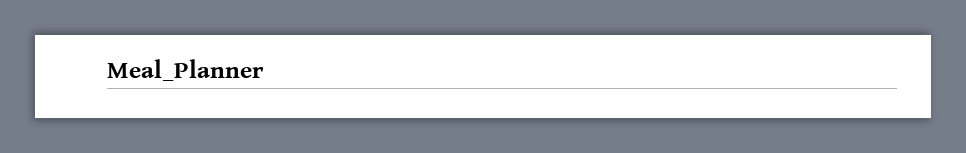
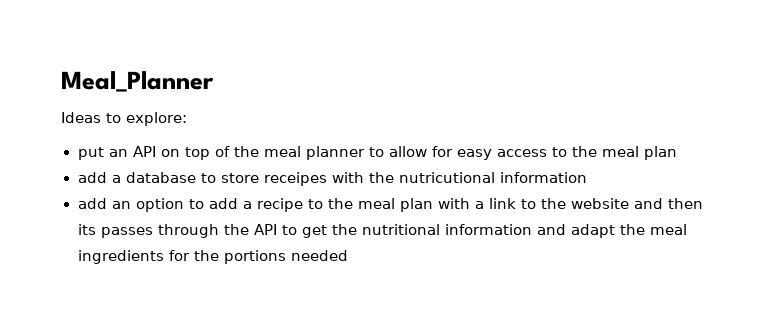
+ Ideas to explore:
+ put an API on top of the meal planner to allow for easy access to the meal plan
+ add a database to store receipes with the nutricutional information
+ add an option to add a recipe to the meal plan with a link to the website and then its passes through the API to get the nutritional information and adapt the meal ingredients for the portions needed

